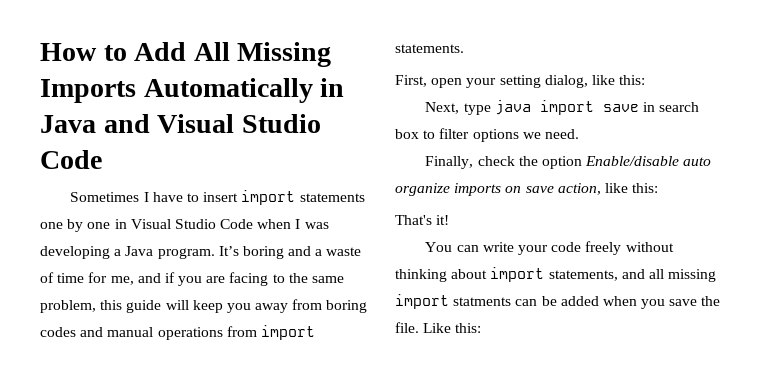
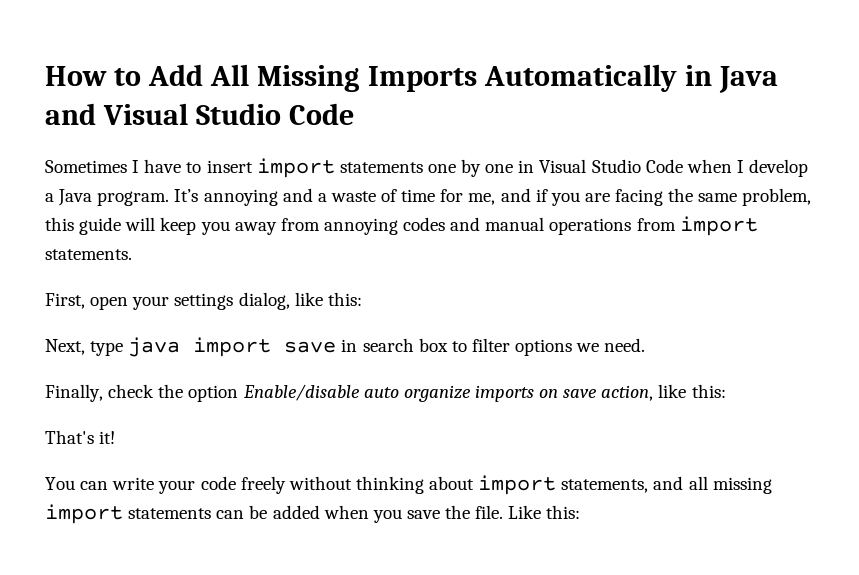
- Sometimes I have to insert import statements one by one in Visual Studio Code when I was developing a Java program.
+ Sometimes I have to insert import statements one by one in Visual Studio Code when I develop a Java program.
- It’s boring and a waste of time for me, and if you are facing to the same problem, this guide will keep you away from boring codes and manual operations from import statements.
+ It’s annoying and a waste of time for me, and if you are facing the same problem, this guide will keep you away from annoying codes and manual operations from import statements.
- First, open your setting dialog, like this:
+ First, open your settings dialog, like this:
- You can write your code freely without thinking about import statements, and all missing import statments can be added when you save the file.
+ You can write your code freely without thinking about import statements, and all missing import statements can be added when you save the file.

